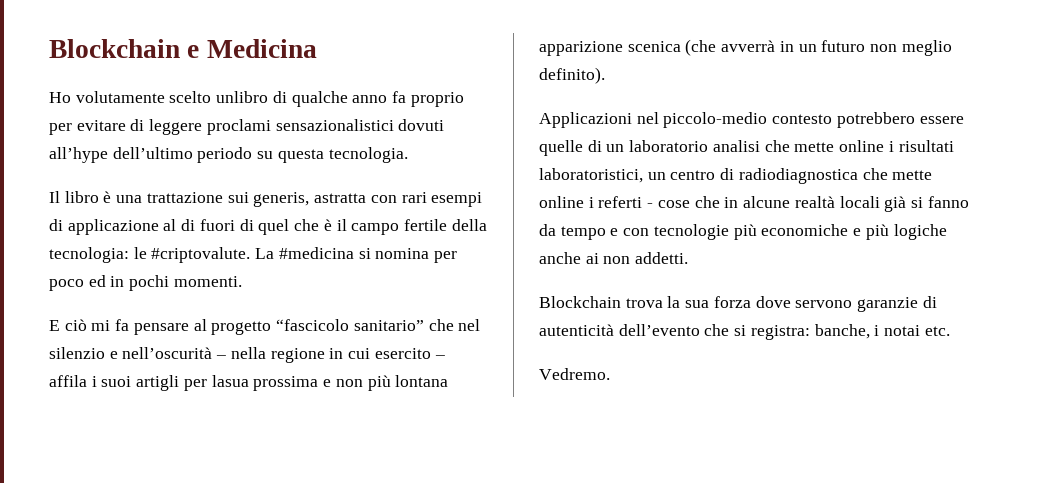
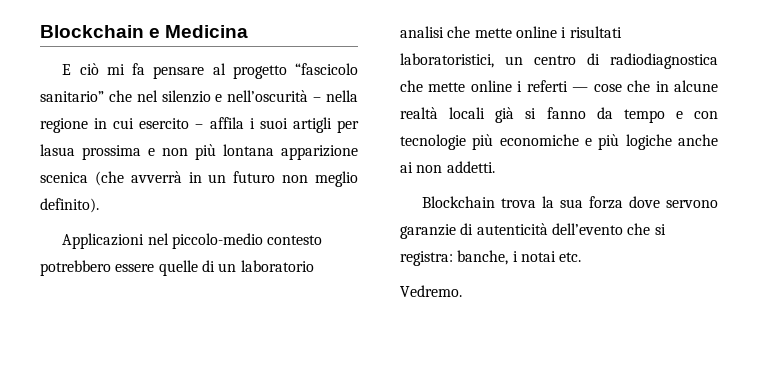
- Ho volutamente scelto unlibro di qualche anno fa proprio per evitare di leggere proclami sensazionalistici dovuti all’hype dell’ultimo periodo su questa tecnologia.
- Il libro è una trattazione sui generis, astratta con rari esempi di applicazione al di fuori di quel che è il campo fertile della tecnologia: le #criptovalute. La #medicina si nomina per poco ed in pochi momenti.
- Applicazioni nel piccolo-medio contesto potrebbero essere quelle di un laboratorio analisi che mette online i risultati laboratoristici, un centro di radiodiagnostica che mette online i referti - cose che in alcune realtà locali già si fanno da tempo e con tecnologie più economiche e più logiche anche ai non addetti.
+ Applicazioni nel piccolo-medio contesto potrebbero essere quelle di un laboratorio analisi che mette online i risultati laboratoristici, un centro di radiodiagnostica che mette online i referti ― cose che in alcune realtà locali già si fanno da tempo e con tecnologie più economiche e più logiche anche ai non addetti.

